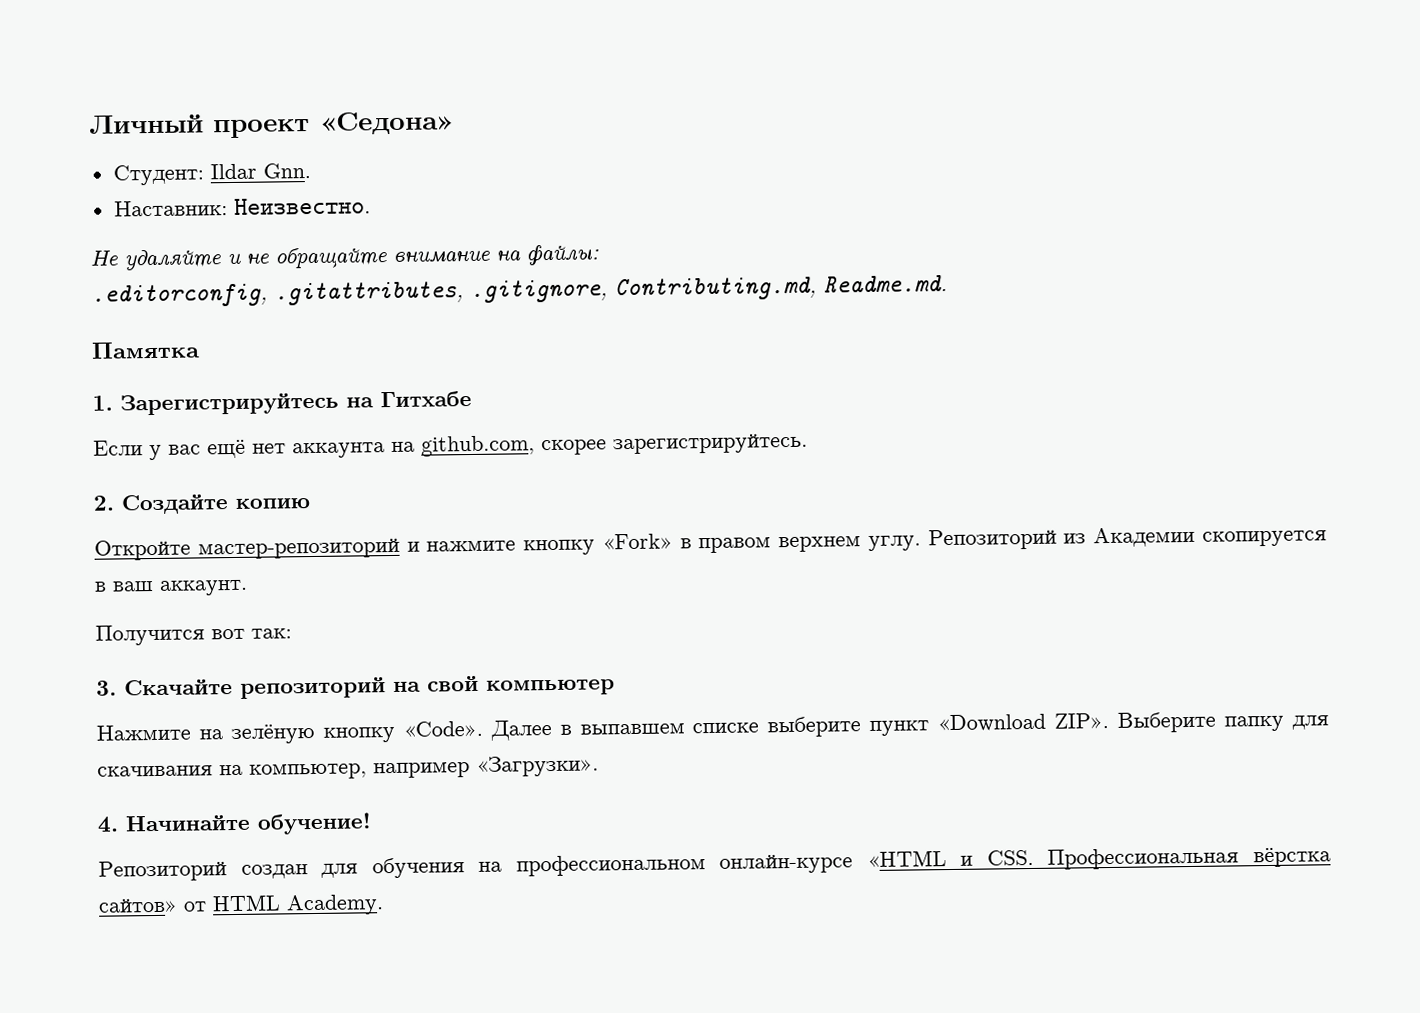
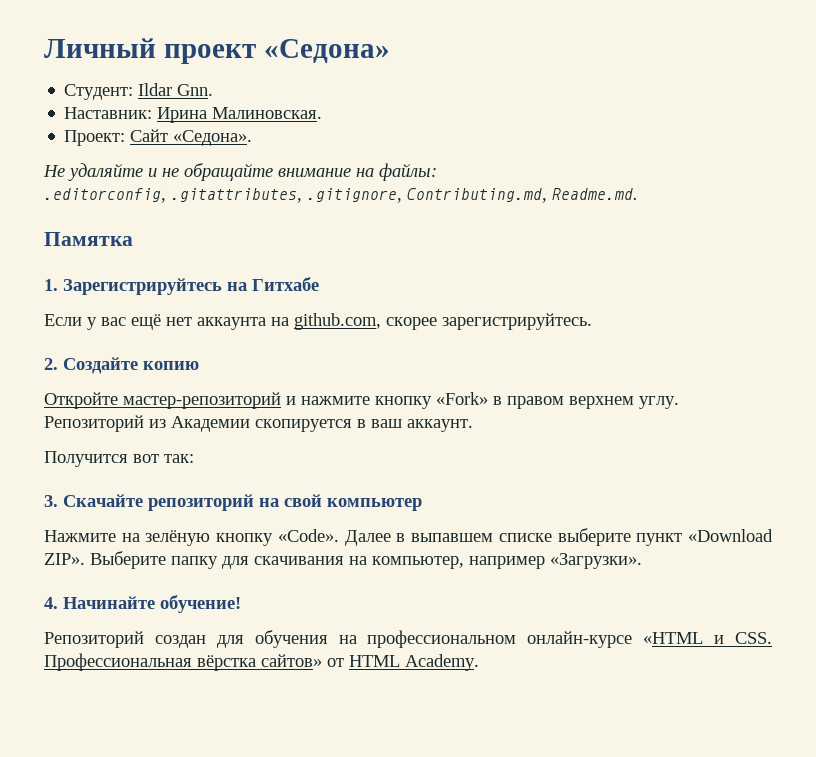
- Наставник: Неизвестно.
+ Наставник: Ирина Малиновская.
+ Проект: Сайт «Седона».

